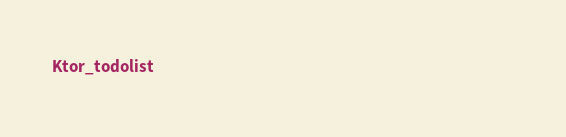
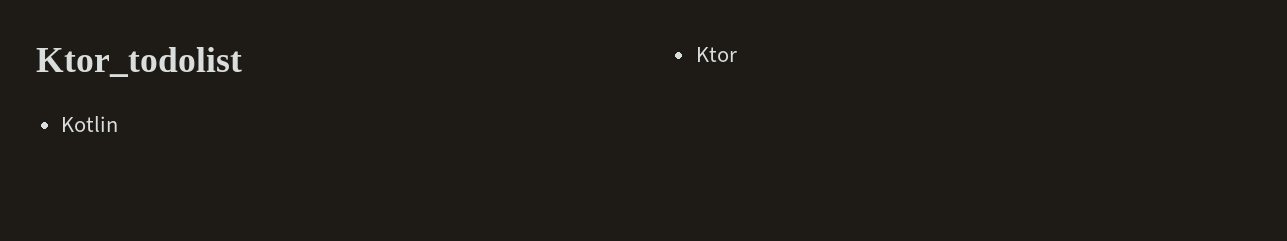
+ Kotlin
+ Ktor

